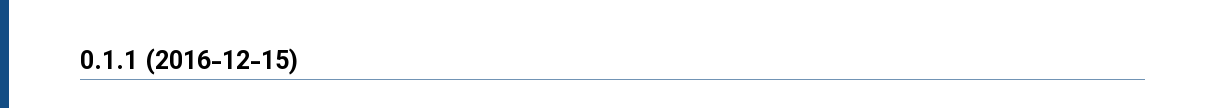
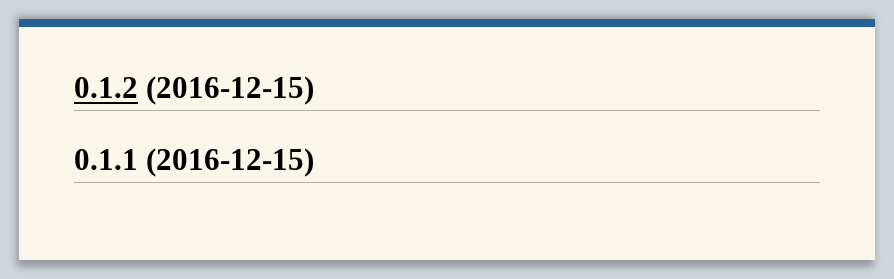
+ 0.1.2 (2016-12-15)

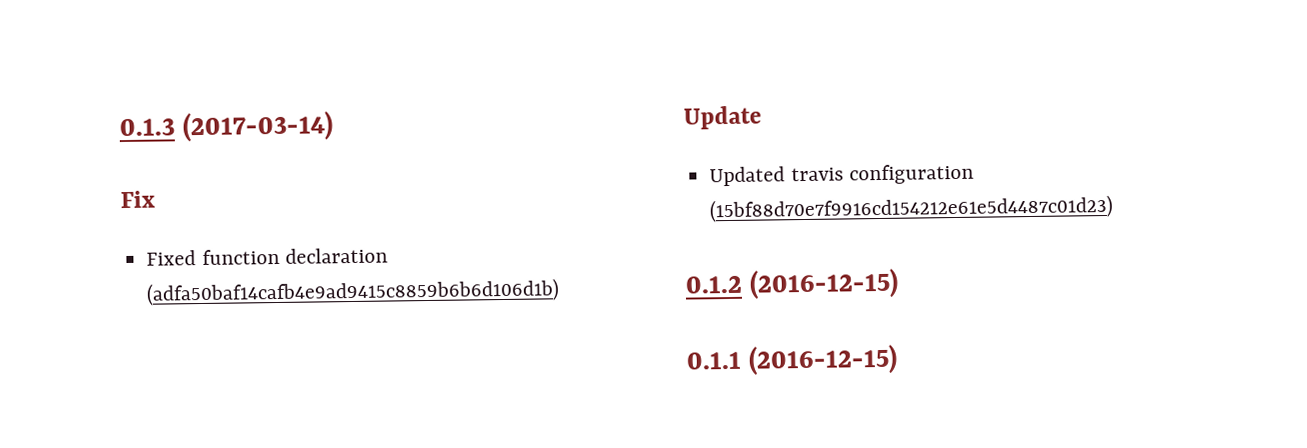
+ 0.1.3 (2017-03-14)
+ Fix
+ Fixed function declaration (adfa50baf14cafb4e9ad9415c8859b6b6d106d1b)
+ Update
+ Updated travis configuration (15bf88d70e7f9916cd154212e61e5d4487c01d23)

